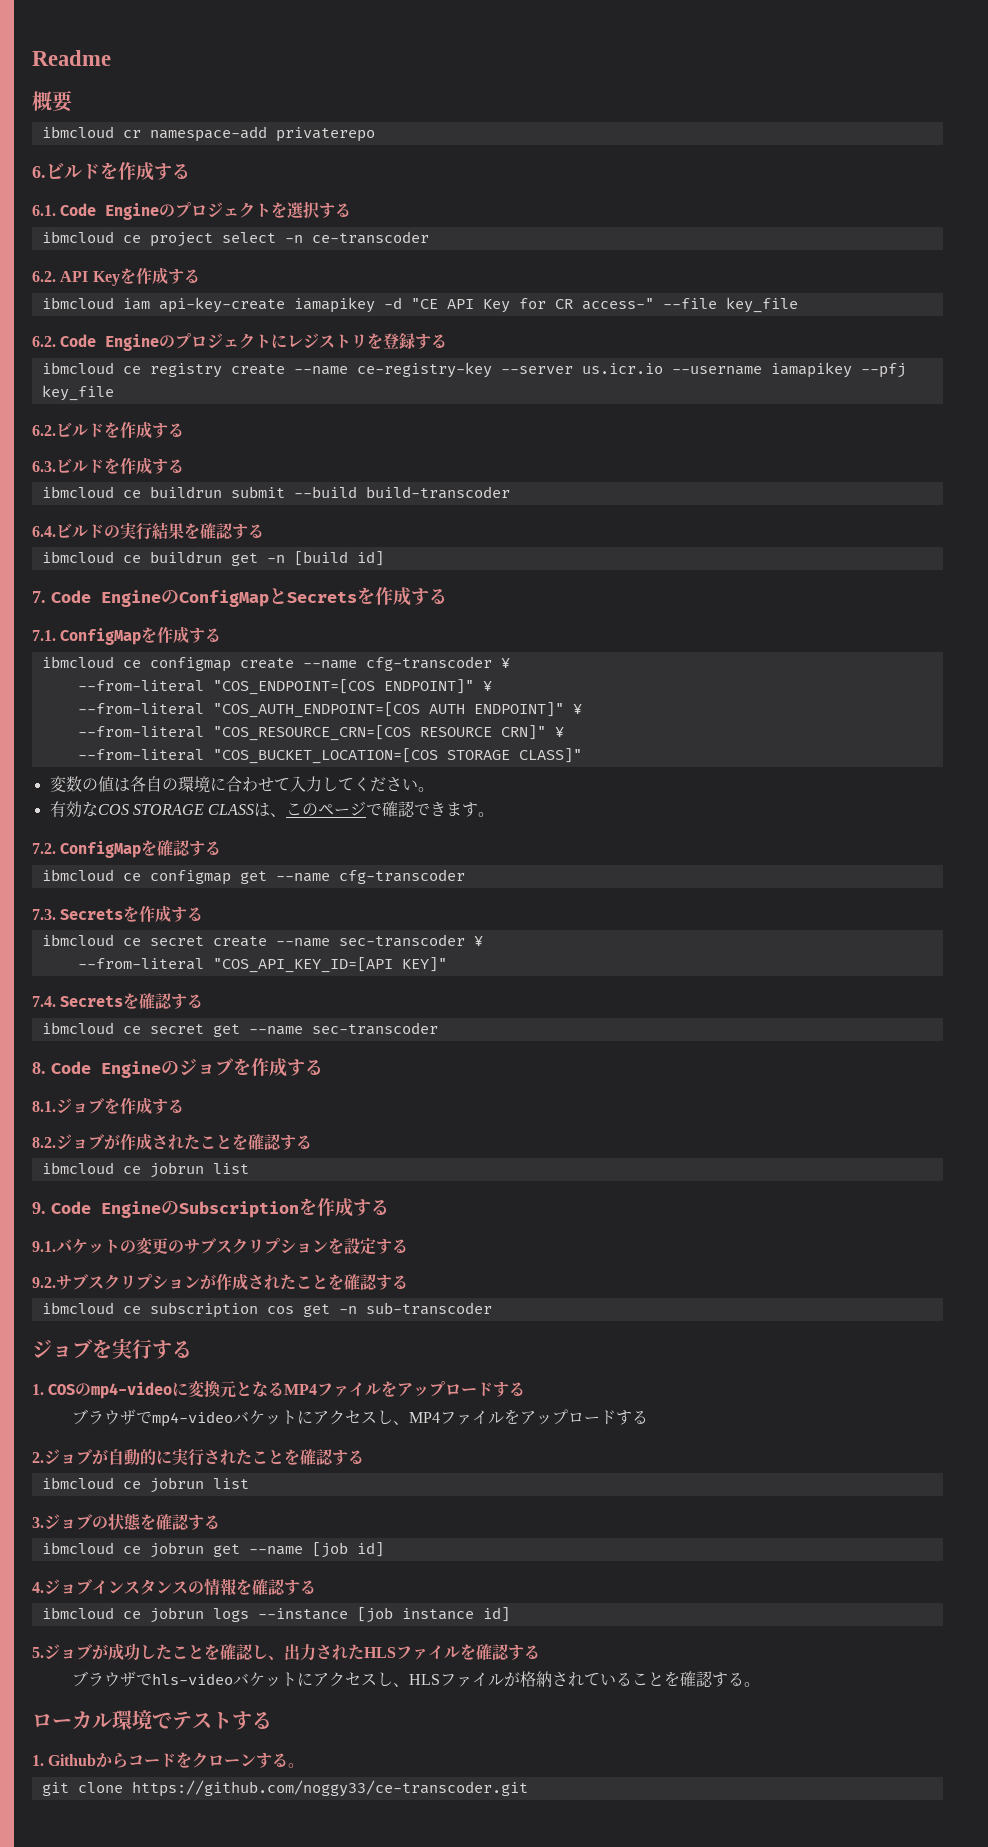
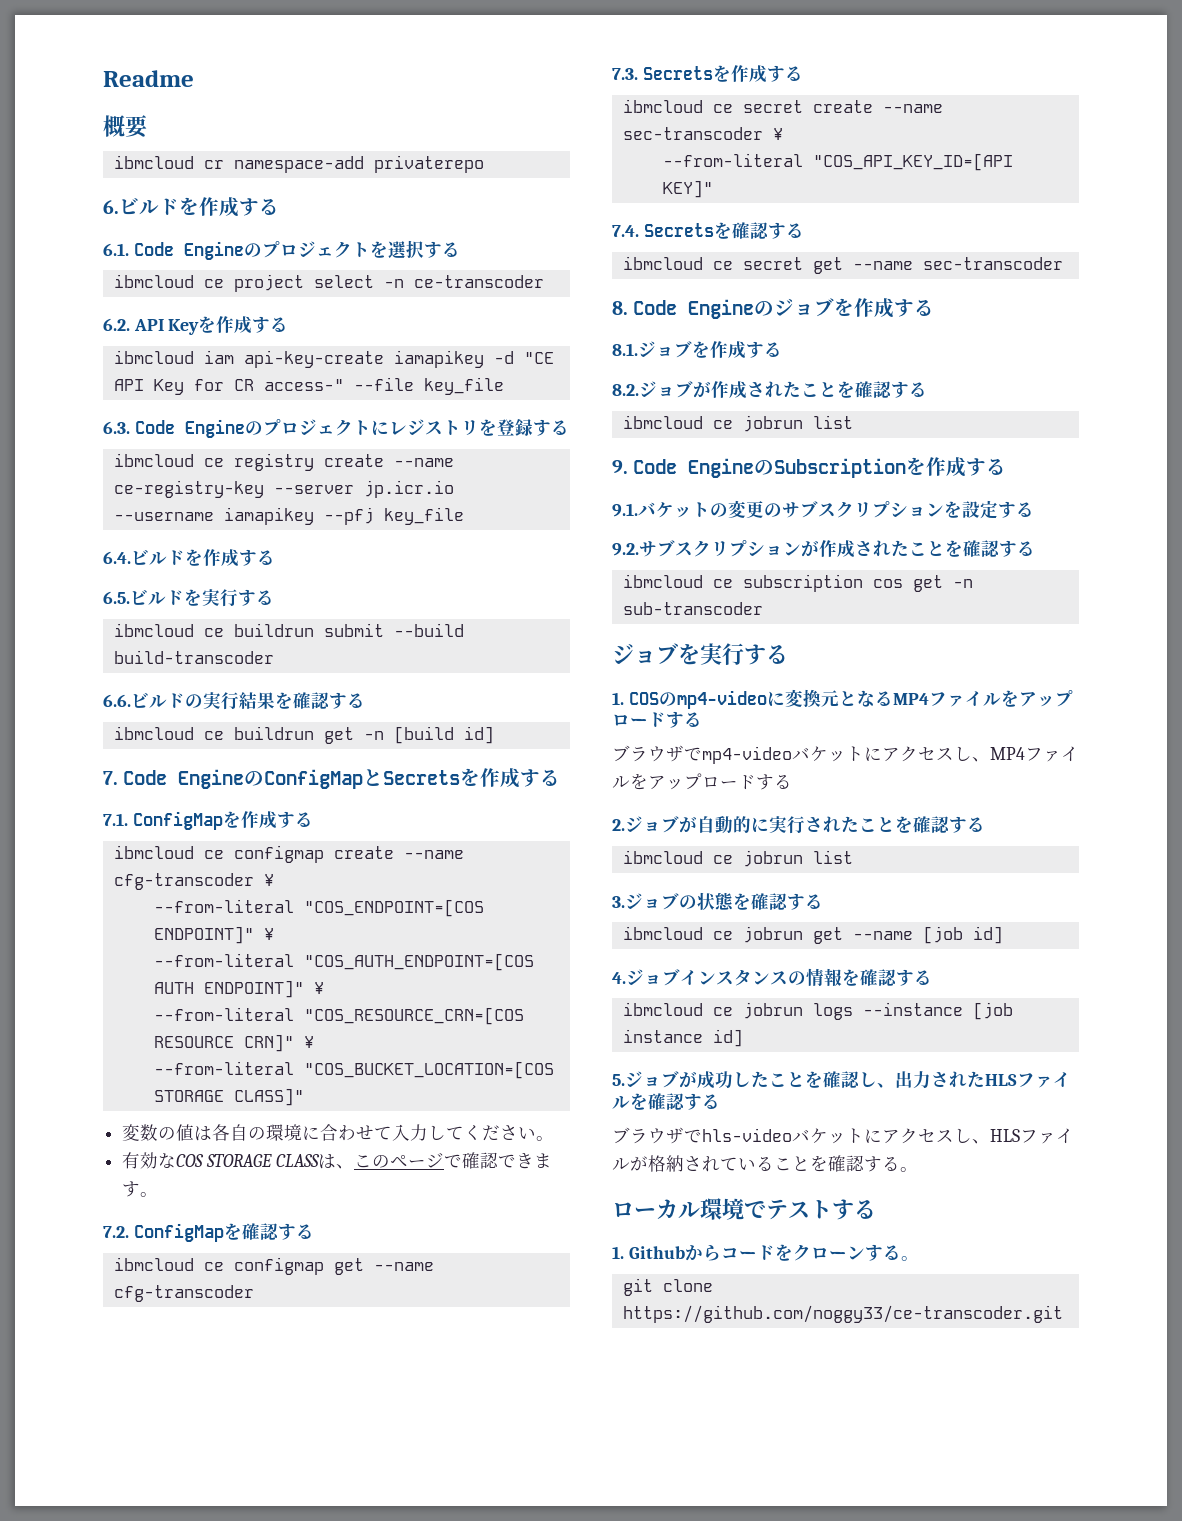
- 6.2. Code Engineのプロジェクトにレジストリを登録する
+ 6.3. Code Engineのプロジェクトにレジストリを登録する
- ibmcloud ce registry create --name ce-registry-key --server us.icr.io --username iamapikey --pfj key_file
+ ibmcloud ce registry create --name ce-registry-key --server jp.icr.io --username iamapikey --pfj key_file
- 6.2.ビルドを作成する
- 6.3.ビルドを作成する
+ 6.4.ビルドを作成する
+ 6.5.ビルドを実行する
- 6.4.ビルドの実行結果を確認する
+ 6.6.ビルドの実行結果を確認する

